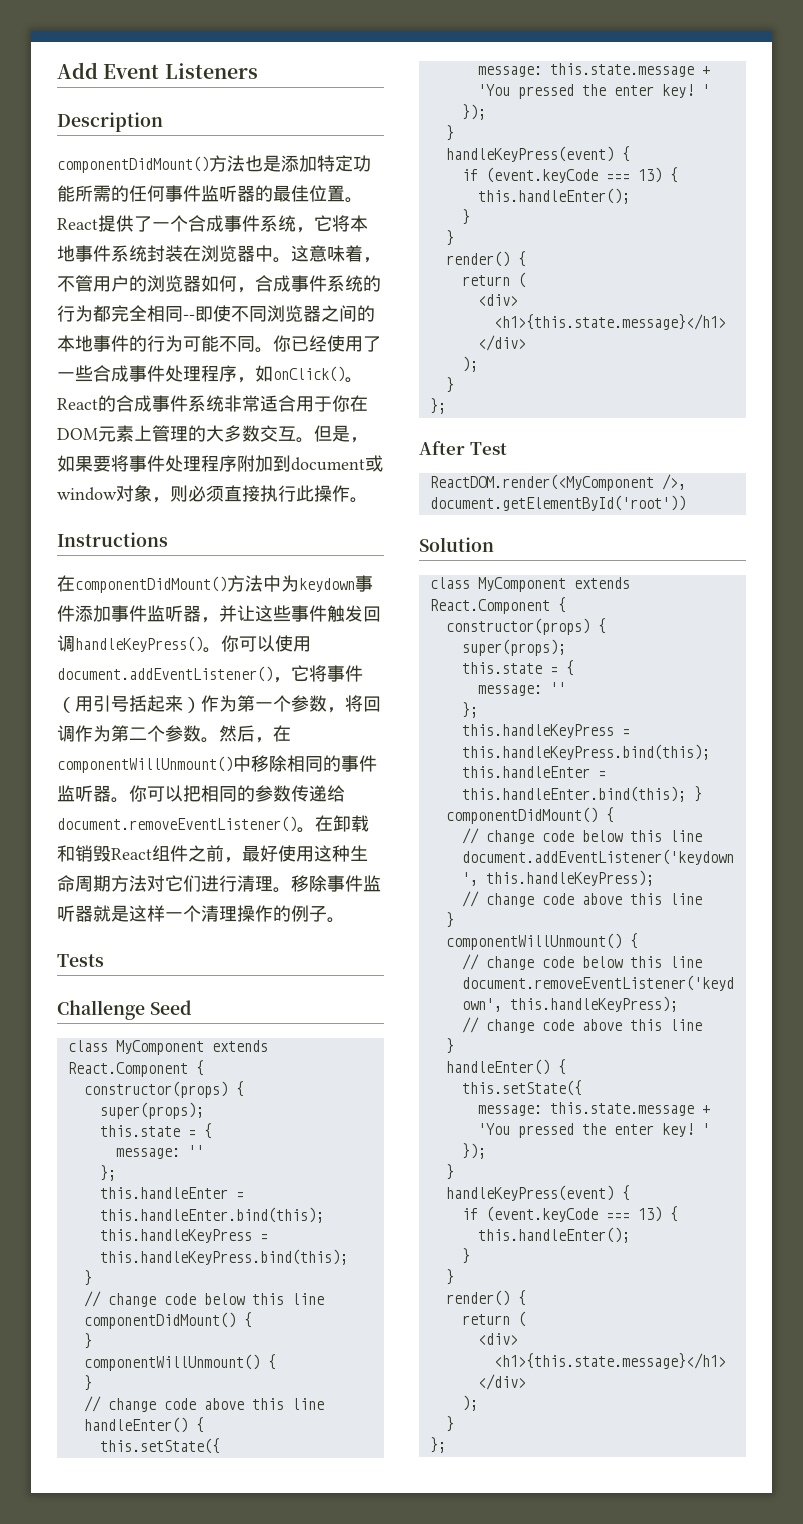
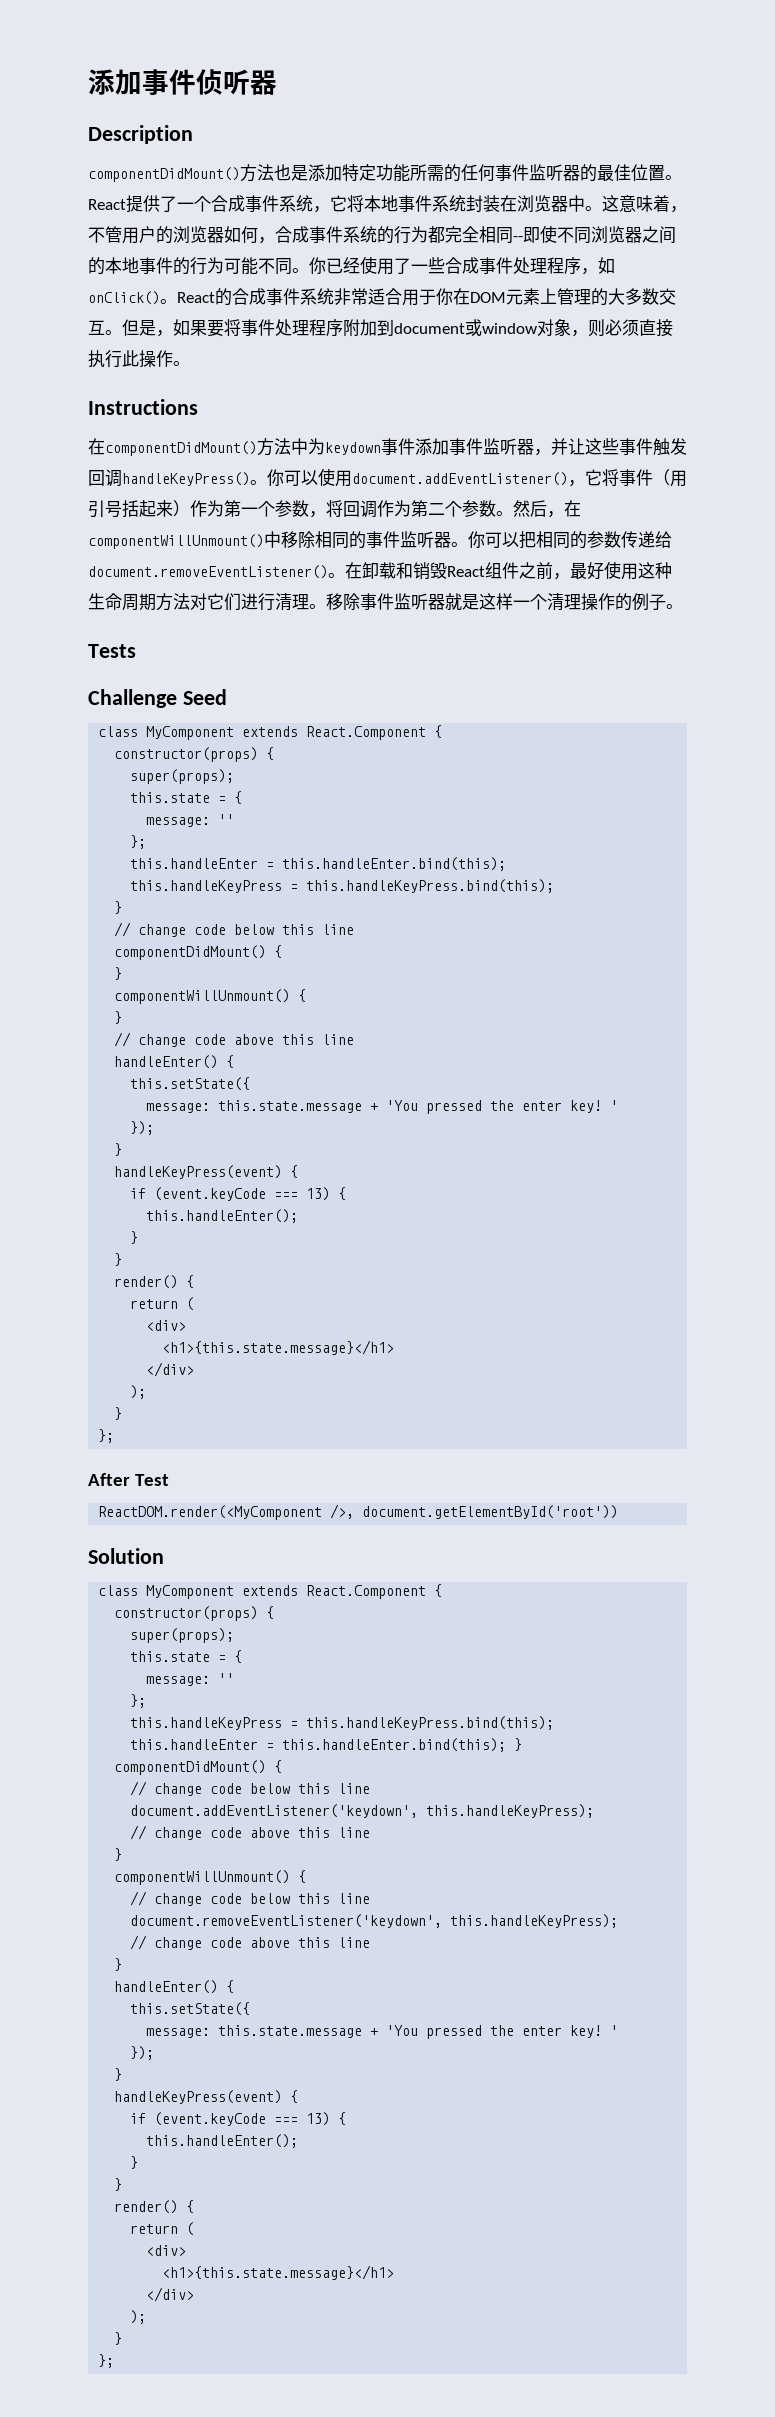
- Add Event Listeners
+ 添加事件侦听器

